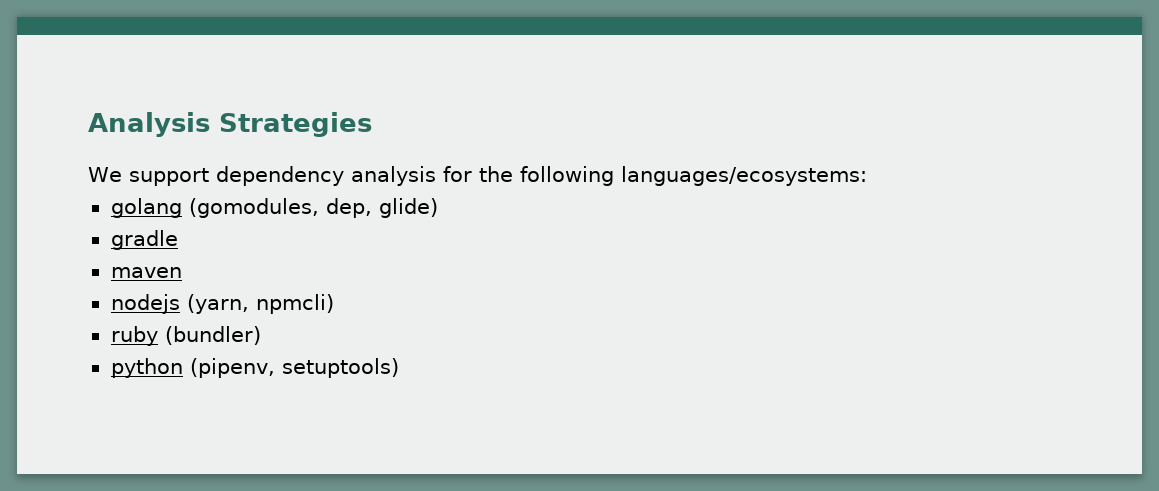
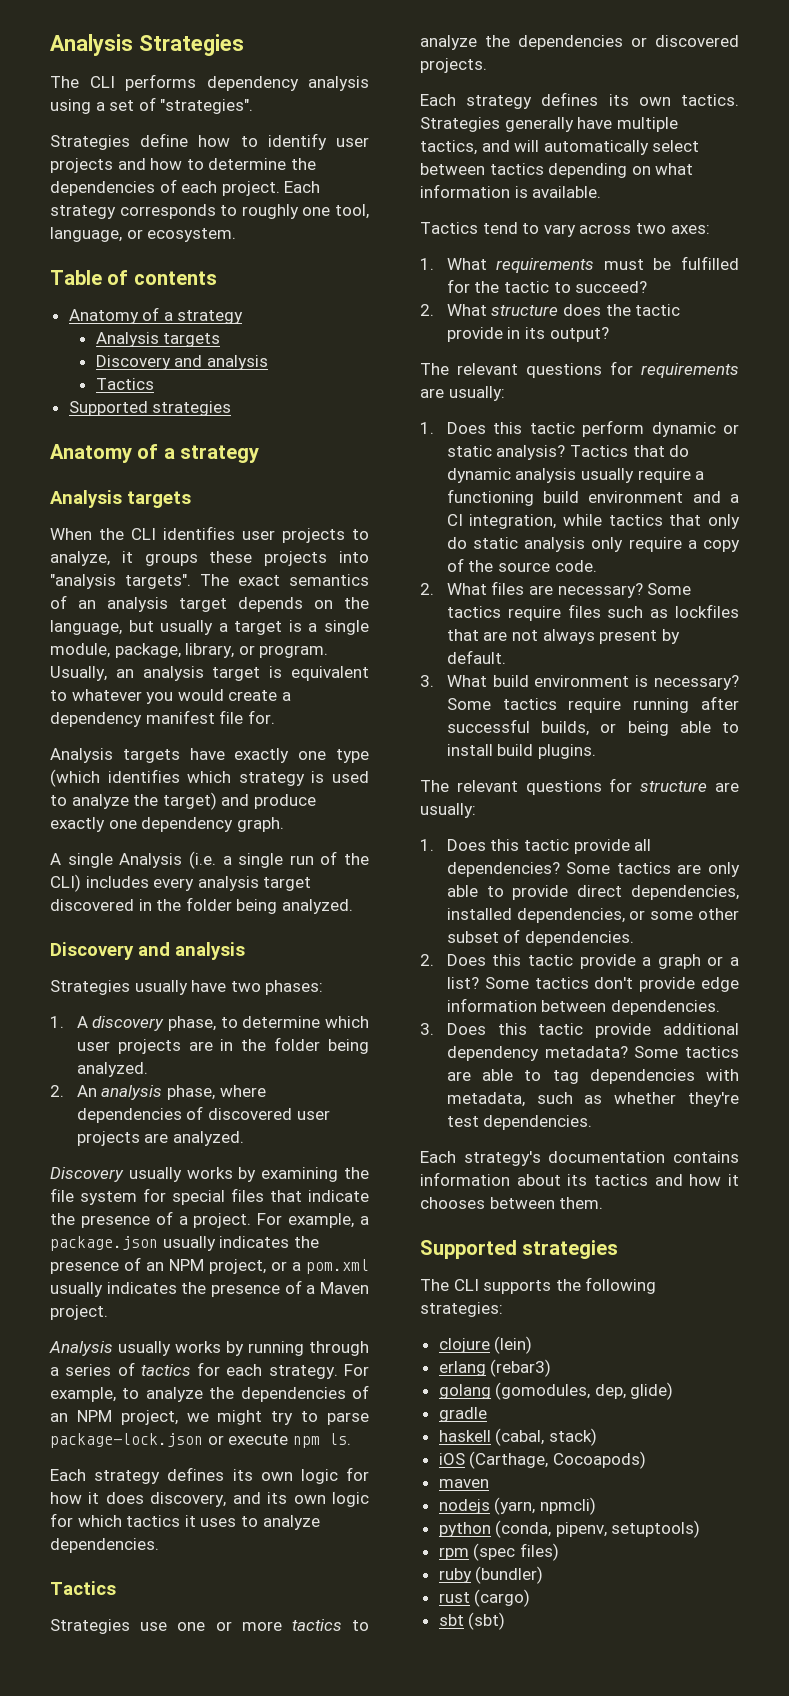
- We support dependency analysis for the following languages/ecosystems:
+ The CLI performs dependency analysis using a set of "strategies".
+ Strategies define how to identify user projects and how to determine the dependencies of each project. Each strategy corresponds to roughly one tool, language, or ecosystem.
+ Table of contents
+ Anatomy of a strategy
+ Analysis targets
+ Discovery and analysis
+ Tactics
+ Supported strategies
+ Anatomy of a strategy
+ Analysis targets
+ When the CLI identifies user projects to analyze, it groups these projects into "analysis targets". The exact semantics of an analysis target depends on the language, but usually a target is a single module, package, library, or program. Usually, an analysis target is equivalent to whatever you would create a dependency manifest file for.
+ Analysis targets have exactly one type (which identifies which strategy is used to analyze the target) and produce exactly one dependency graph.
+ A single Analysis (i.e. a single run of the CLI) includes every analysis target discovered in the folder being analyzed.
+ Discovery and analysis
+ Strategies usually have two phases:
+ 1. A discovery phase, to determine which user projects are in the folder being analyzed.
+ 2. An analysis phase, where dependencies of discovered user projects are analyzed.
+ Discovery usually works by examining the file system for special files that indicate the presence of a project. For example, a package.json usually indicates the presence of an NPM project, or a pom.xml usually indicates the presence of a Maven project.
+ Analysis usually works by running through a series of tactics for each strategy. For example, to analyze the dependencies of an NPM project, we might try to parse package-lock.json or execute npm ls.
+ Each strategy defines its own logic for how it does discovery, and its own logic for which tactics it uses to analyze dependencies.
+ Tactics
+ Strategies use one or more tactics to analyze the dependencies or discovered projects.
+ Each strategy defines its own tactics. Strategies generally have multiple tactics, and will automatically select between tactics depending on what information is available.
+ Tactics tend to vary across two axes:
+ 1. What requirements must be fulfilled for the tactic to succeed?
+ 2. What structure does the tactic provide in its output?
+ The relevant questions for requirements are usually:
+ 1. Does this tactic perform dynamic or static analysis? Tactics that do dynamic analysis usually require a functioning build environment and a CI integration, while tactics that only do static analysis only require a copy of the source code.
+ 2. What files are necessary? Some tactics require files such as lockfiles that are not always present by default.
+ 3. What build environment is necessary? Some tactics require running after successful builds, or being able to install build plugins.
+ The relevant questions for structure are usually:
+ 1. Does this tactic provide all dependencies? Some tactics are only able to provide direct dependencies, installed dependencies, or some other subset of dependencies.
+ 2. Does this tactic provide a graph or a list? Some tactics don't provide edge information between dependencies.
+ 3. Does this tactic provide additional dependency metadata? Some tactics are able to tag dependencies with metadata, such as whether they're test dependencies.
+ Each strategy's documentation contains information about its tactics and how it chooses between them.
+ Supported strategies
+ The CLI supports the following strategies:
+ clojure (lein)
+ erlang (rebar3)
+ haskell (cabal, stack)
+ iOS (Carthage, Cocoapods)
  maven
  nodejs (yarn, npmcli)
+ python (conda, pipenv, setuptools)
+ rpm (spec files)
  ruby (bundler)
- python (pipenv, setuptools)
+ rust (cargo)
+ sbt (sbt)

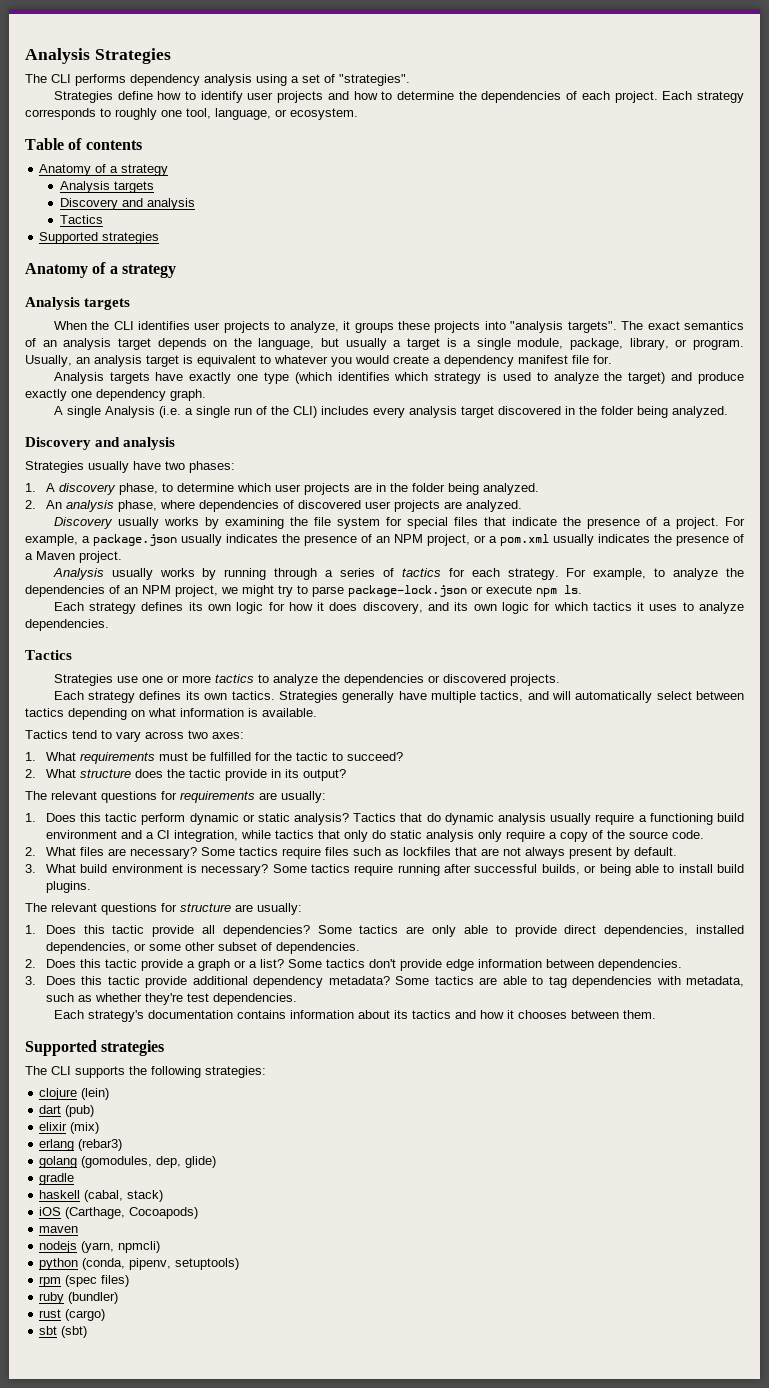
+ dart (pub)
+ elixir (mix)

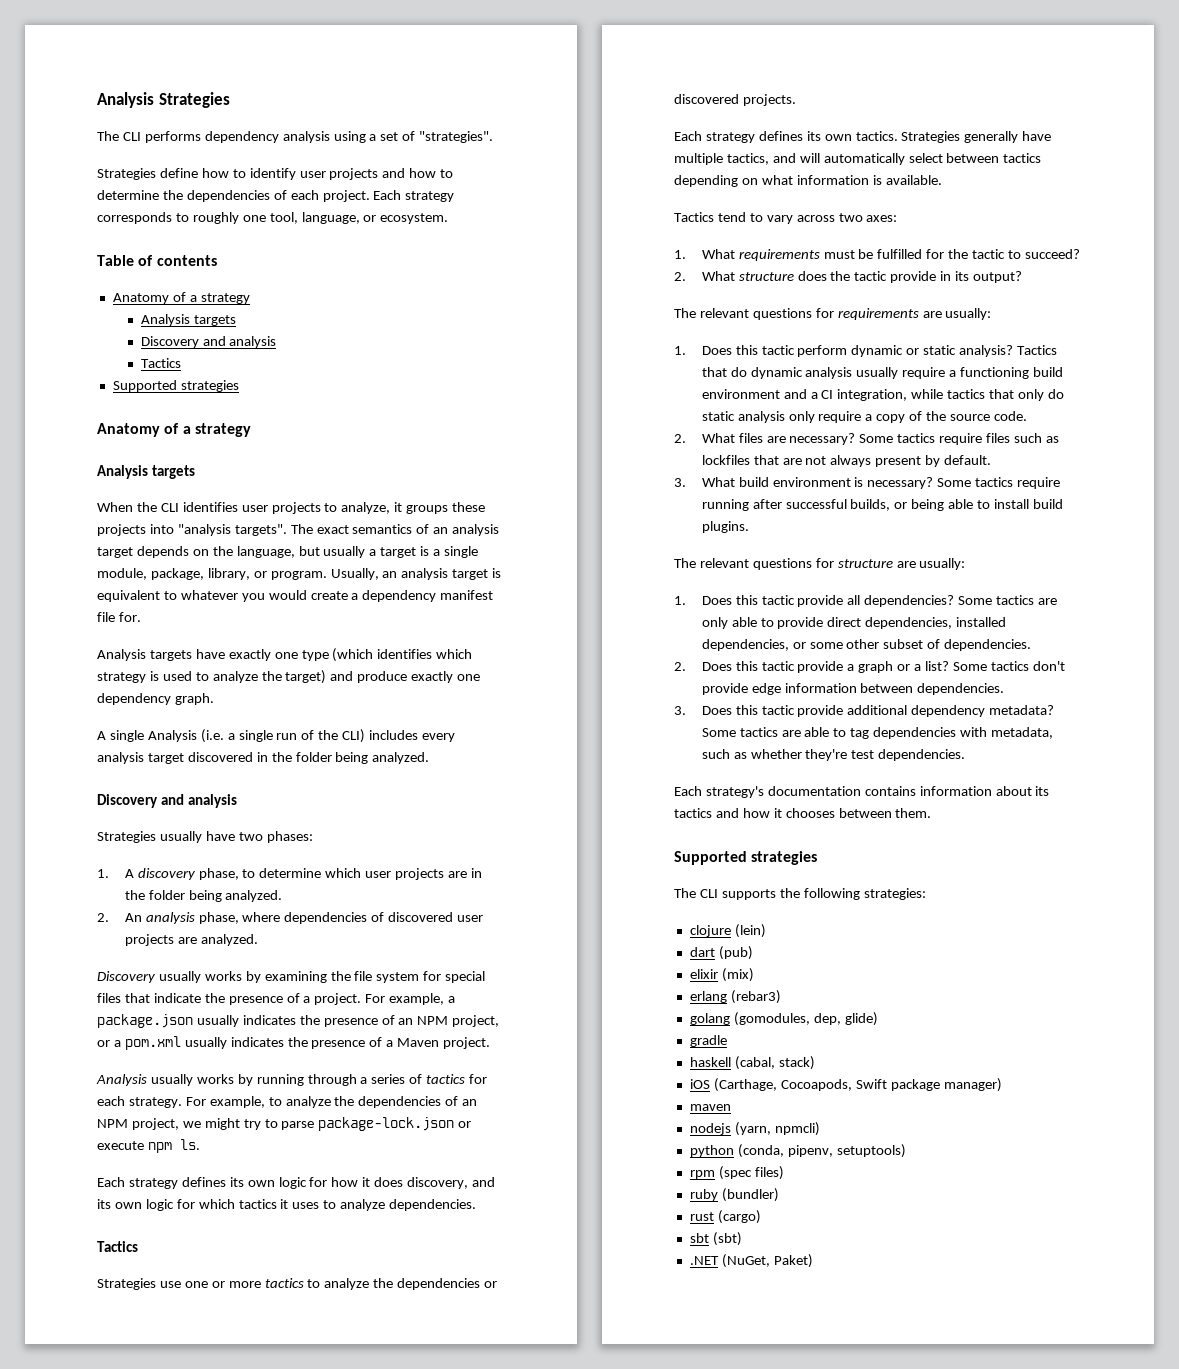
- iOS (Carthage, Cocoapods)
+ iOS (Carthage, Cocoapods, Swift package manager)
+ .NET (NuGet, Paket)

